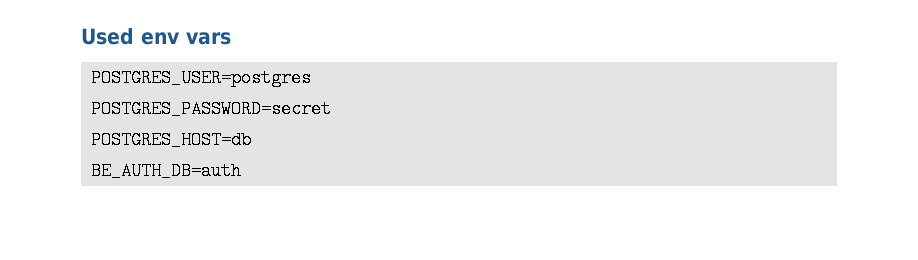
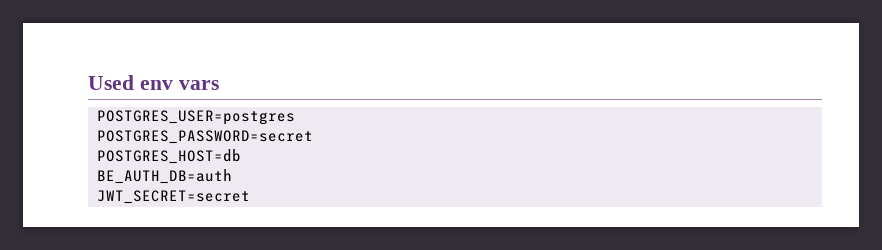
+ JWT_SECRET=secret

